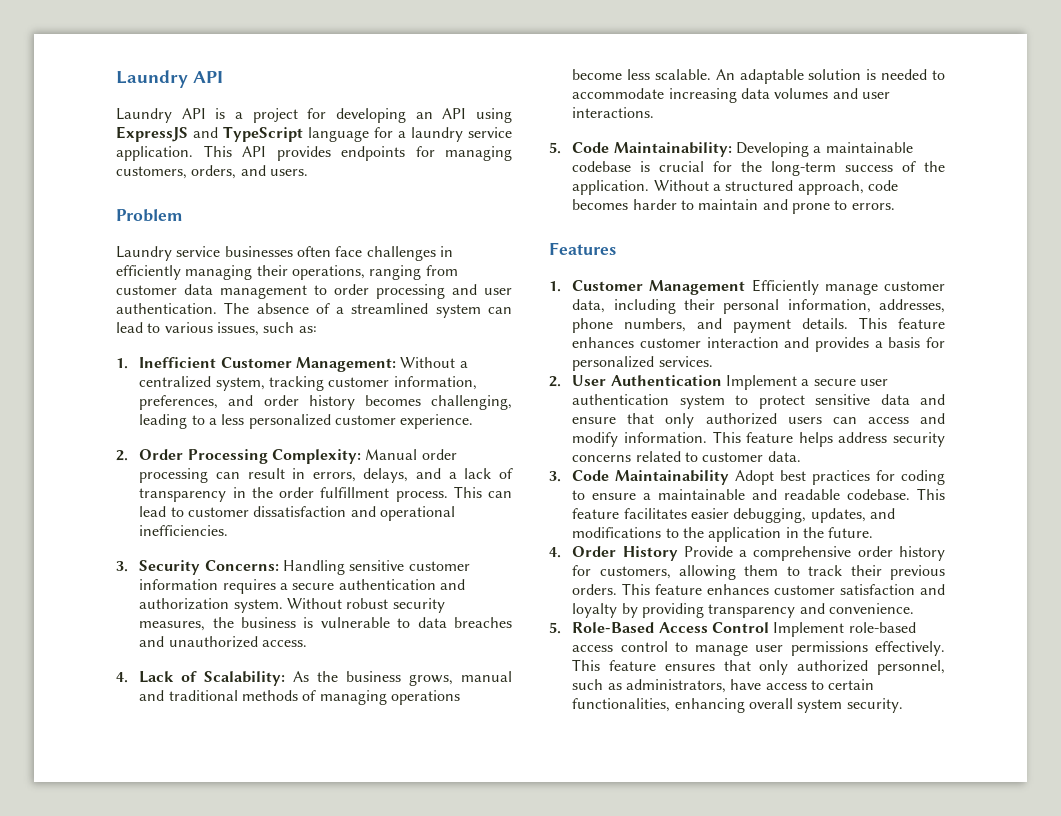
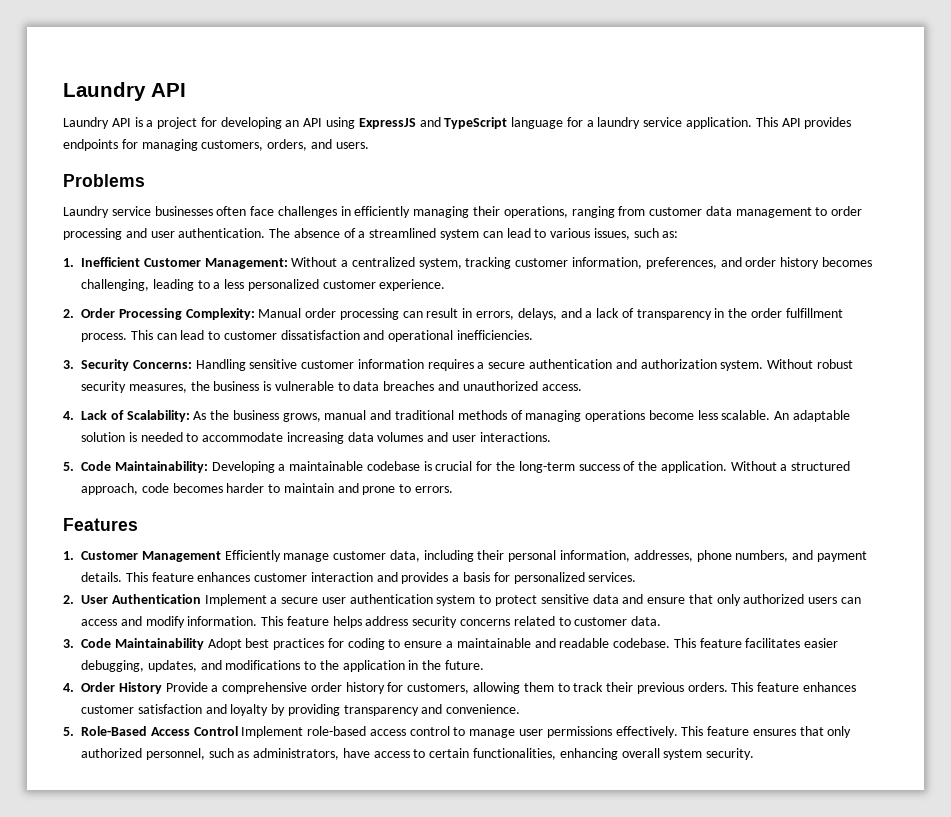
- Problem
+ Problems

